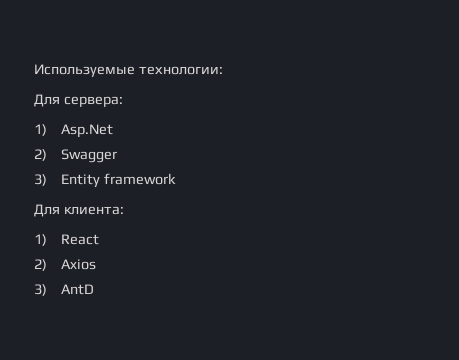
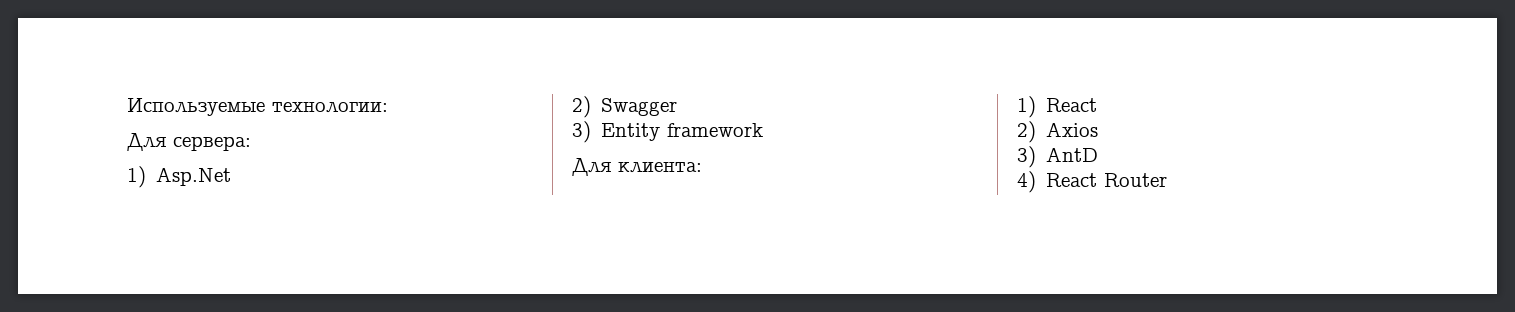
+ 4) React Router

